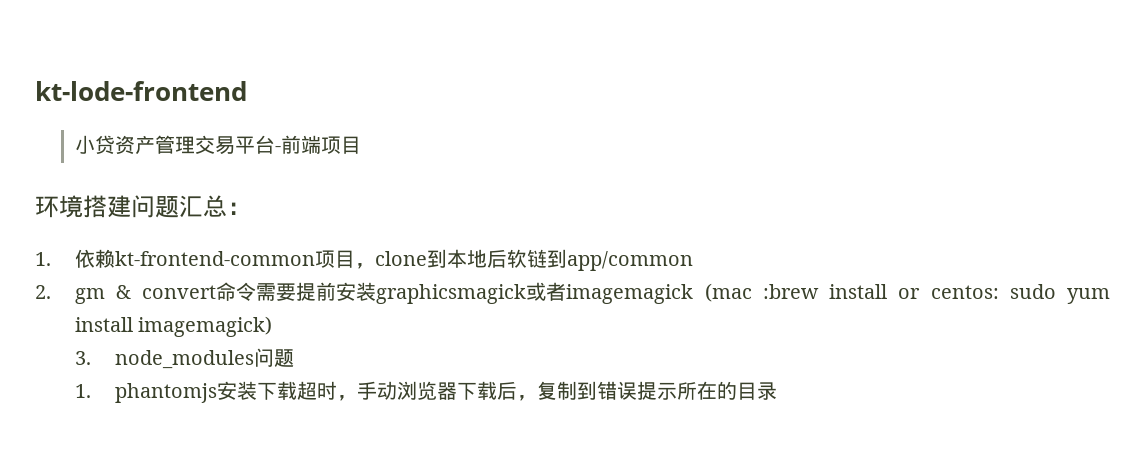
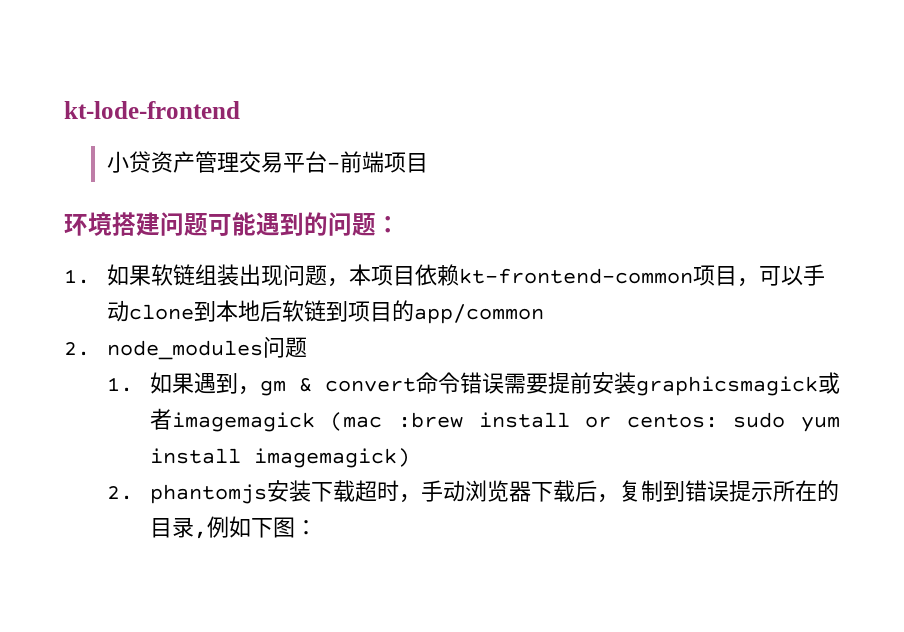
- 环境搭建问题汇总：
- 1.依赖kt-frontend-common项目，clone到本地后软链到app/common
+ 环境搭建问题可能遇到的问题：
+ 1.如果软链组装出现问题，本项目依赖kt-frontend-common项目，可以手动clone到本地后软链到项目的app/common
- 2. gm & convert命令需要提前安装graphicsmagick或者imagemagick (mac :brew install or centos: sudo yum install imagemagick)
+ 2. node_modules问题
+ 1.如果遇到，gm & convert命令错误需要提前安装graphicsmagick或者imagemagick (mac :brew install or centos: sudo yum install imagemagick)
- 3. node_modules问题
- 1. phantomjs安装下载超时，手动浏览器下载后，复制到错误提示所在的目录
+ 2. phantomjs安装下载超时，手动浏览器下载后，复制到错误提示所在的目录,例如下图：

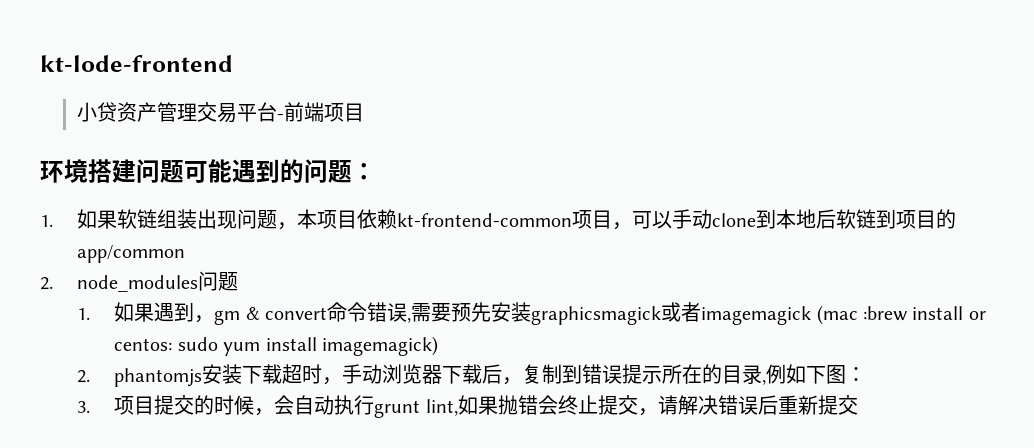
- 1.如果遇到，gm & convert命令错误需要提前安装graphicsmagick或者imagemagick (mac :brew install or centos: sudo yum install imagemagick)
+ 1.如果遇到，gm & convert命令错误,需要预先安装graphicsmagick或者imagemagick (mac :brew install or centos: sudo yum install imagemagick)
+ 3.项目提交的时候，会自动执行grunt lint,如果抛错会终止提交，请解决错误后重新提交

